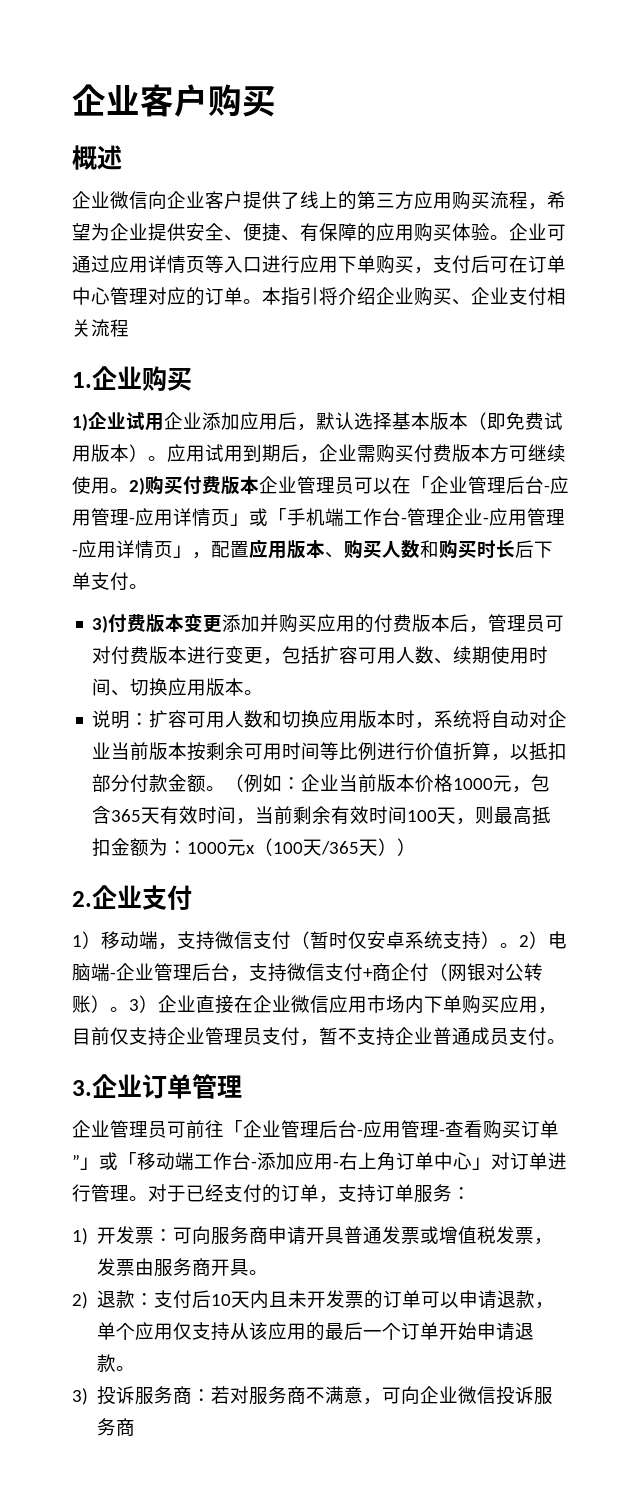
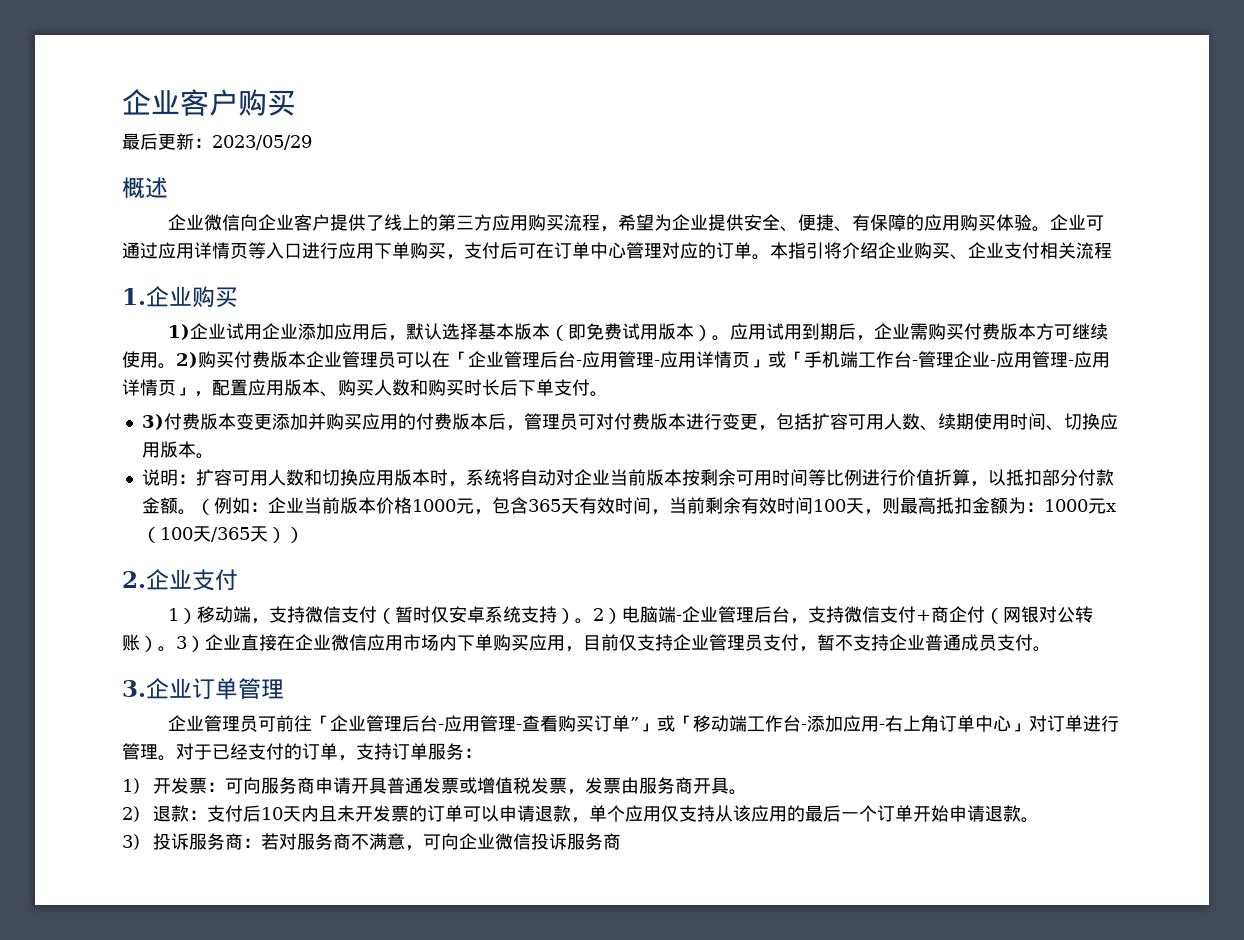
+ 最后更新：2023/05/29

